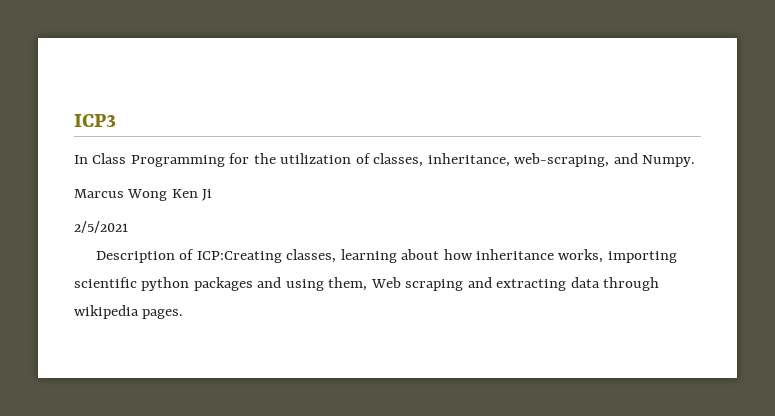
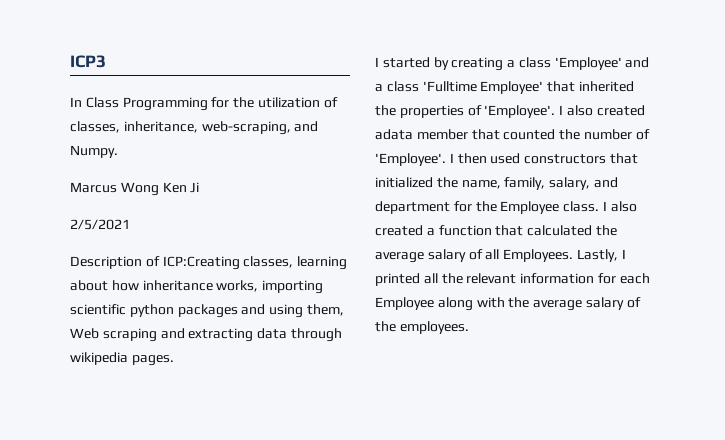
+ I started by creating a class 'Employee' and a class 'Fulltime Employee' that inherited the properties of 'Employee'. I also created adata member that counted the number of 'Employee'. I then used constructors that initialized the name, family, salary, and department for the Employee class. I also created a function that calculated the average salary of all Employees. Lastly, I printed all the relevant information for each Employee along with the average salary of the employees.

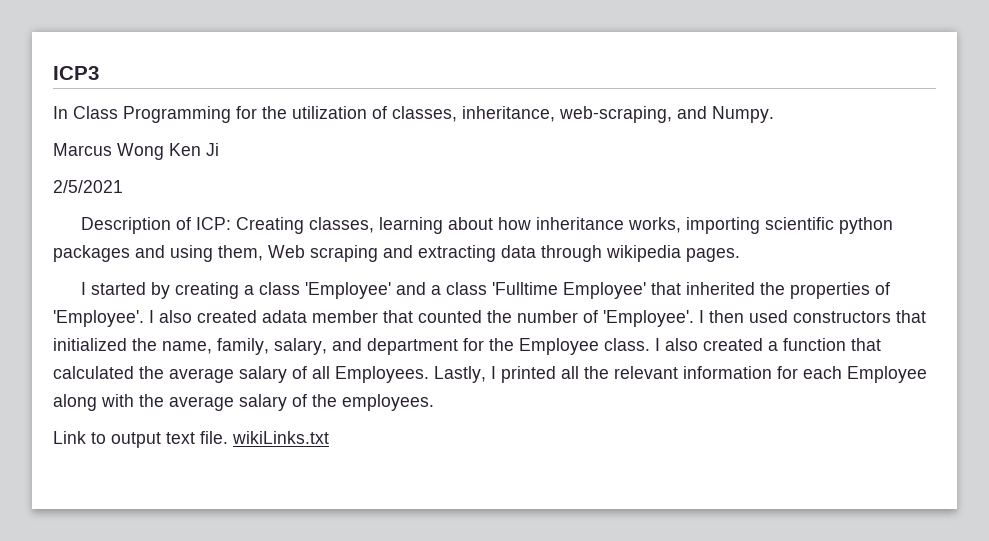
- Description of ICP:Creating classes, learning about how inheritance works, importing scientific python packages and using them, Web scraping and extracting data through wikipedia pages.
+ Description of ICP: Creating classes, learning about how inheritance works, importing scientific python packages and using them, Web scraping and extracting data through wikipedia pages.
+ Link to output text file. wikiLinks.txt

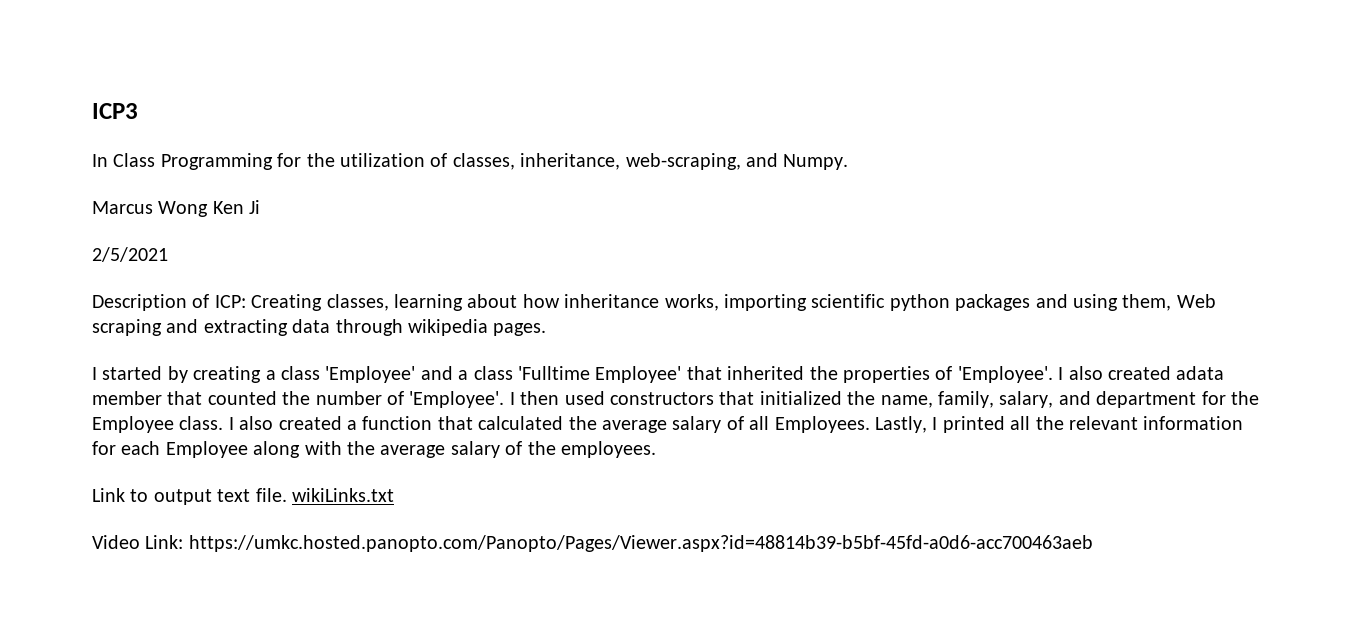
+ Video Link: https://umkc.hosted.panopto.com/Panopto/Pages/Viewer.aspx?id=48814b39-b5bf-45fd-a0d6-acc700463aeb

